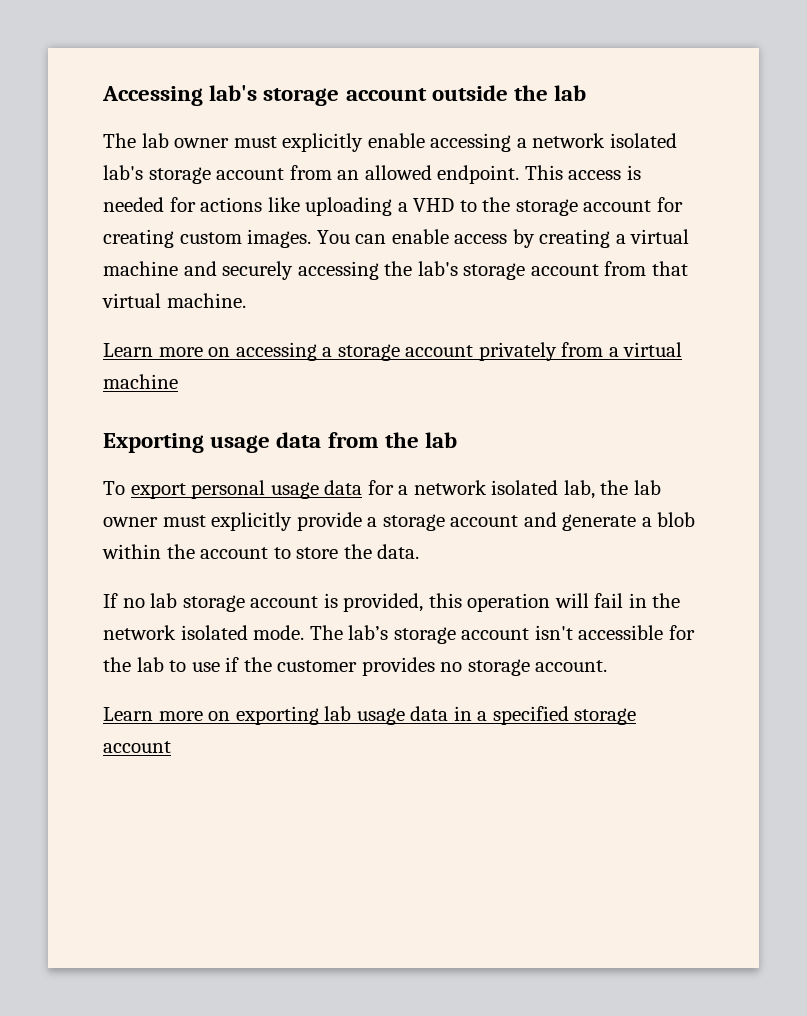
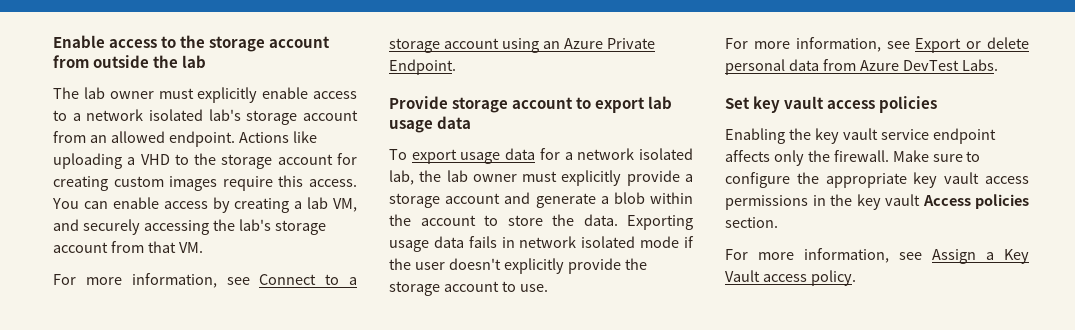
- Accessing lab's storage account outside the lab
+ Enable access to the storage account from outside the lab
- The lab owner must explicitly enable accessing a network isolated lab's storage account from an allowed endpoint.
+ The lab owner must explicitly enable access to a network isolated lab's storage account from an allowed endpoint.
- This access is needed for actions like uploading a VHD to the storage account for creating custom images.
+ Actions like uploading a VHD to the storage account for creating custom images require this access.
- You can enable access by creating a virtual machine and securely accessing the lab's storage account from that virtual machine.
- Learn more on accessing a storage account privately from a virtual machine
- Exporting usage data from the lab
+ You can enable access by creating a lab VM, and securely accessing the lab's storage account from that VM.
+ For more information, see Connect to a storage account using an Azure Private Endpoint.
+ Provide storage account to export lab usage data
- To export personal usage data for a network isolated lab, the lab owner must explicitly provide a storage account and generate a blob within the account to store the data.
- If no lab storage account is provided, this operation will fail in the network isolated mode. The lab’s storage account isn't accessible for the lab to use if the customer provides no storage account.
- Learn more on exporting lab usage data in a specified storage account
+ To export usage data for a network isolated lab, the lab owner must explicitly provide a storage account and generate a blob within the account to store the data. Exporting usage data fails in network isolated mode if the user doesn't explicitly provide the storage account to use.
+ For more information, see Export or delete personal data from Azure DevTest Labs.
+ Set key vault access policies
+ Enabling the key vault service endpoint affects only the firewall. Make sure to configure the appropriate key vault access permissions in the key vault Access policies section.
+ For more information, see Assign a Key Vault access policy.

